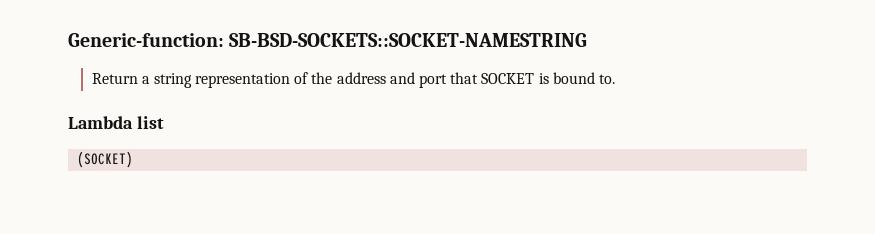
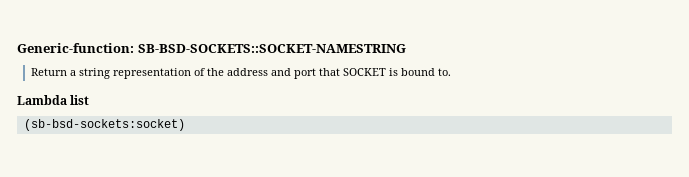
- (SOCKET)
+ (sb-bsd-sockets:socket)

